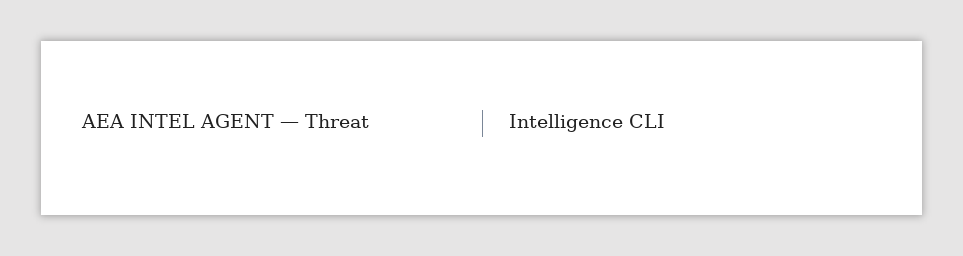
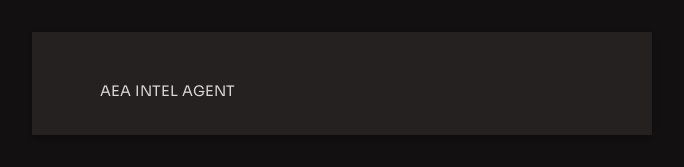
- AEA INTEL AGENT — Threat Intelligence CLI
+ AEA INTEL AGENT

